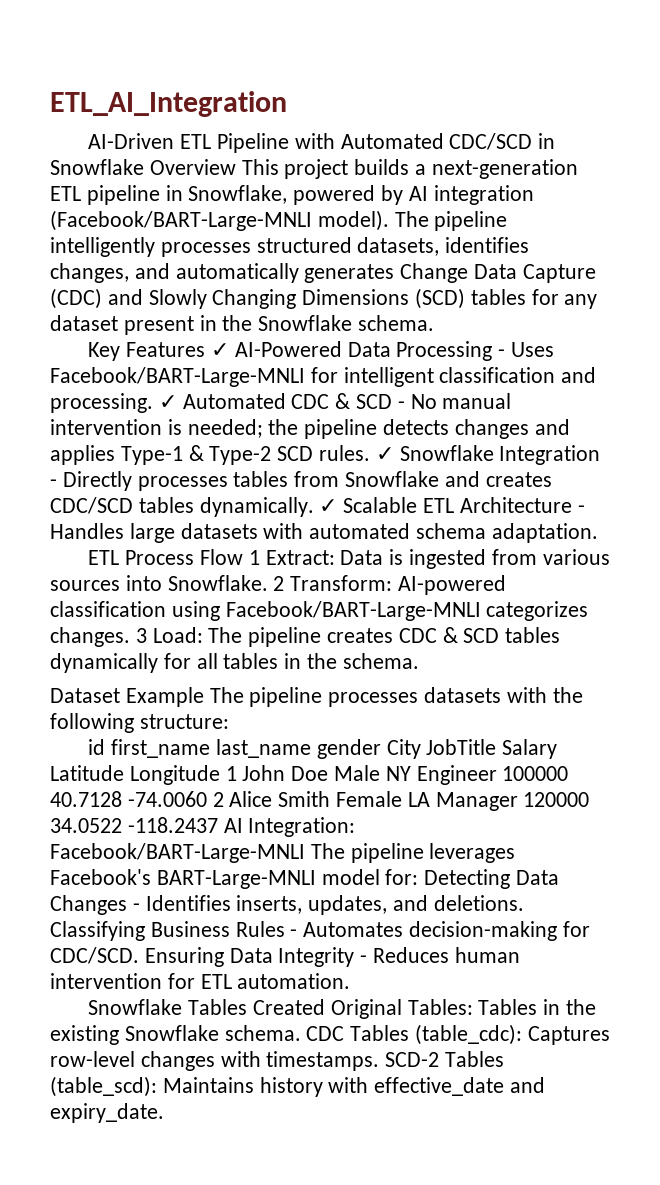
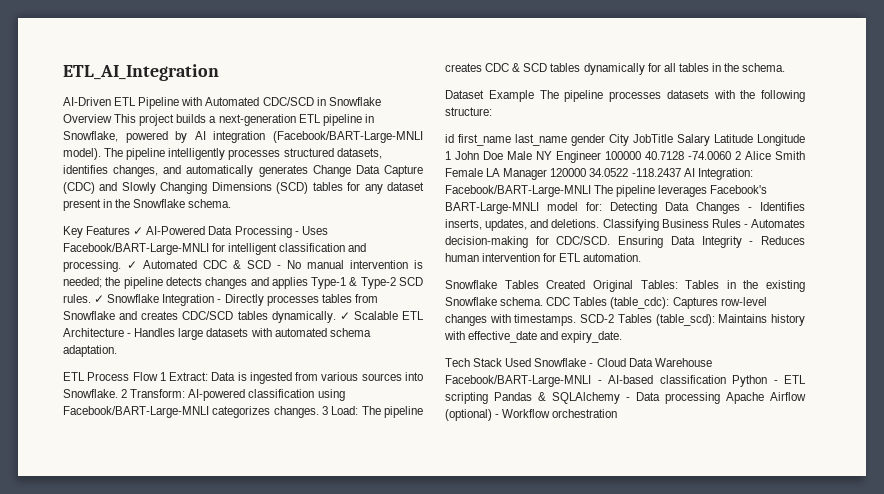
+ Tech Stack Used Snowflake - Cloud Data Warehouse Facebook/BART-Large-MNLI - AI-based classification Python - ETL scripting Pandas & SQLAlchemy - Data processing Apache Airflow (optional) - Workflow orchestration

